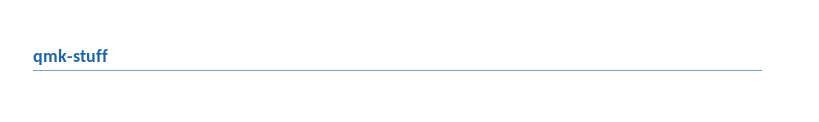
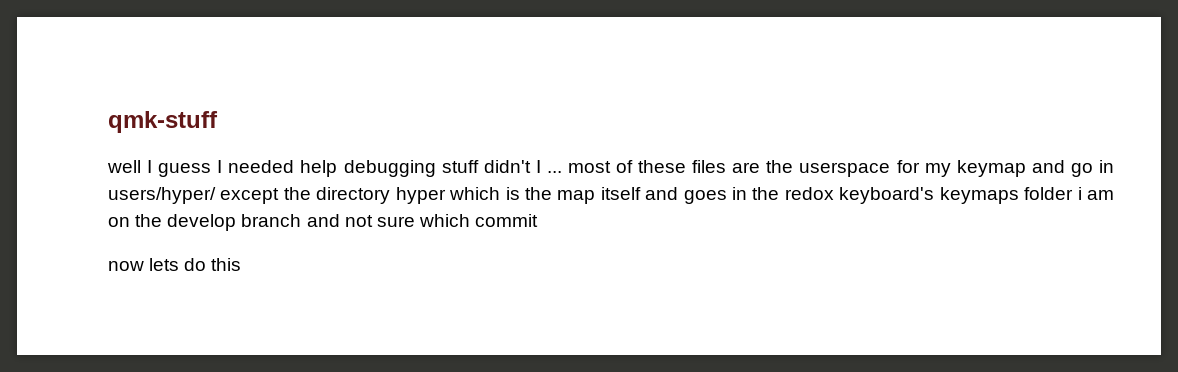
+ well I guess I needed help debugging stuff didn't I ... most of these files are the userspace for my keymap and go in users/hyper/ except the directory hyper which is the map itself and goes in the redox keyboard's keymaps folder i am on the develop branch and not sure which commit
+ now lets do this

